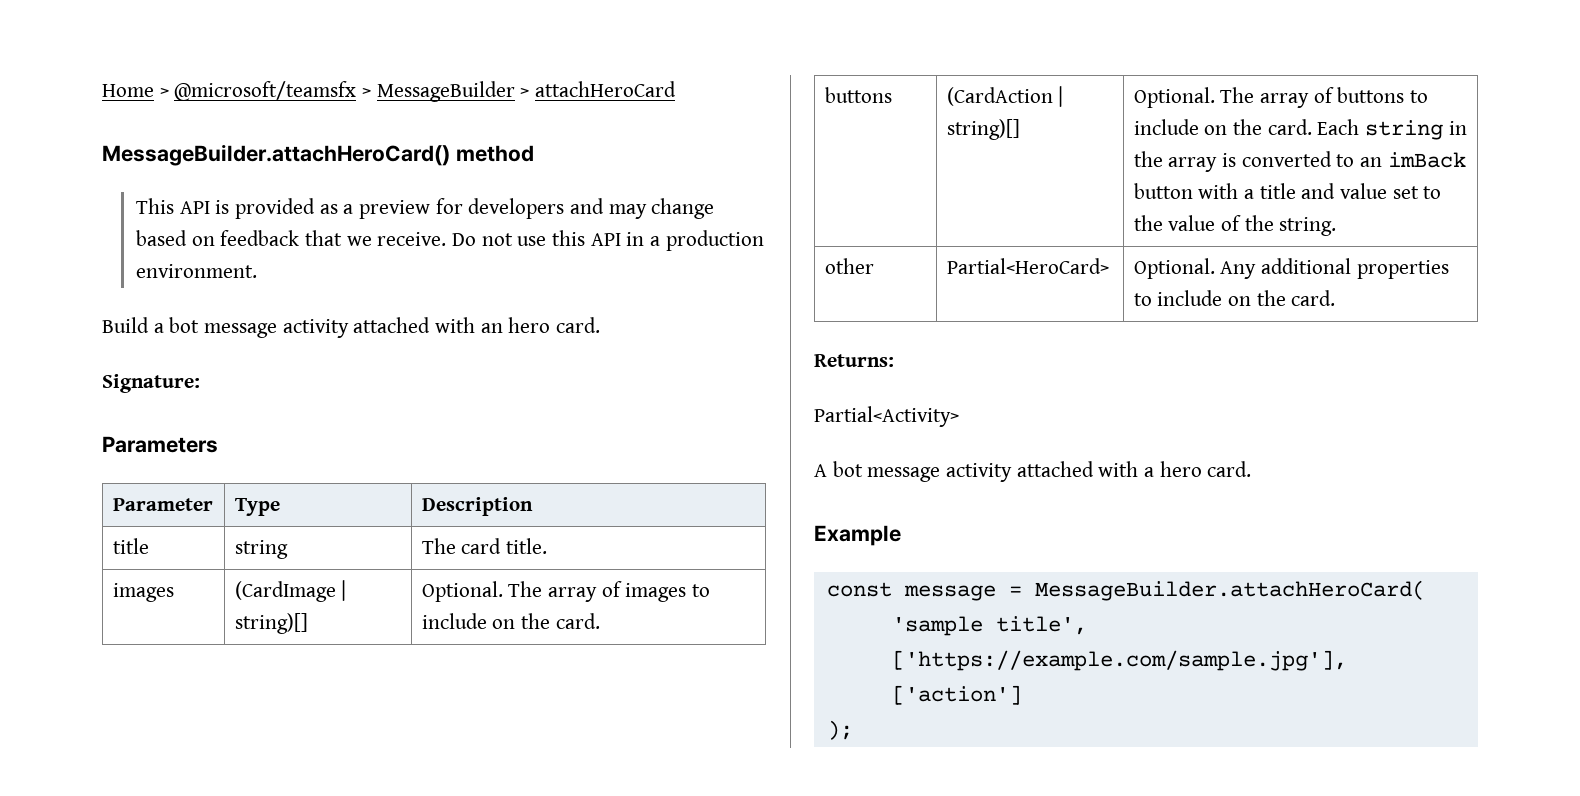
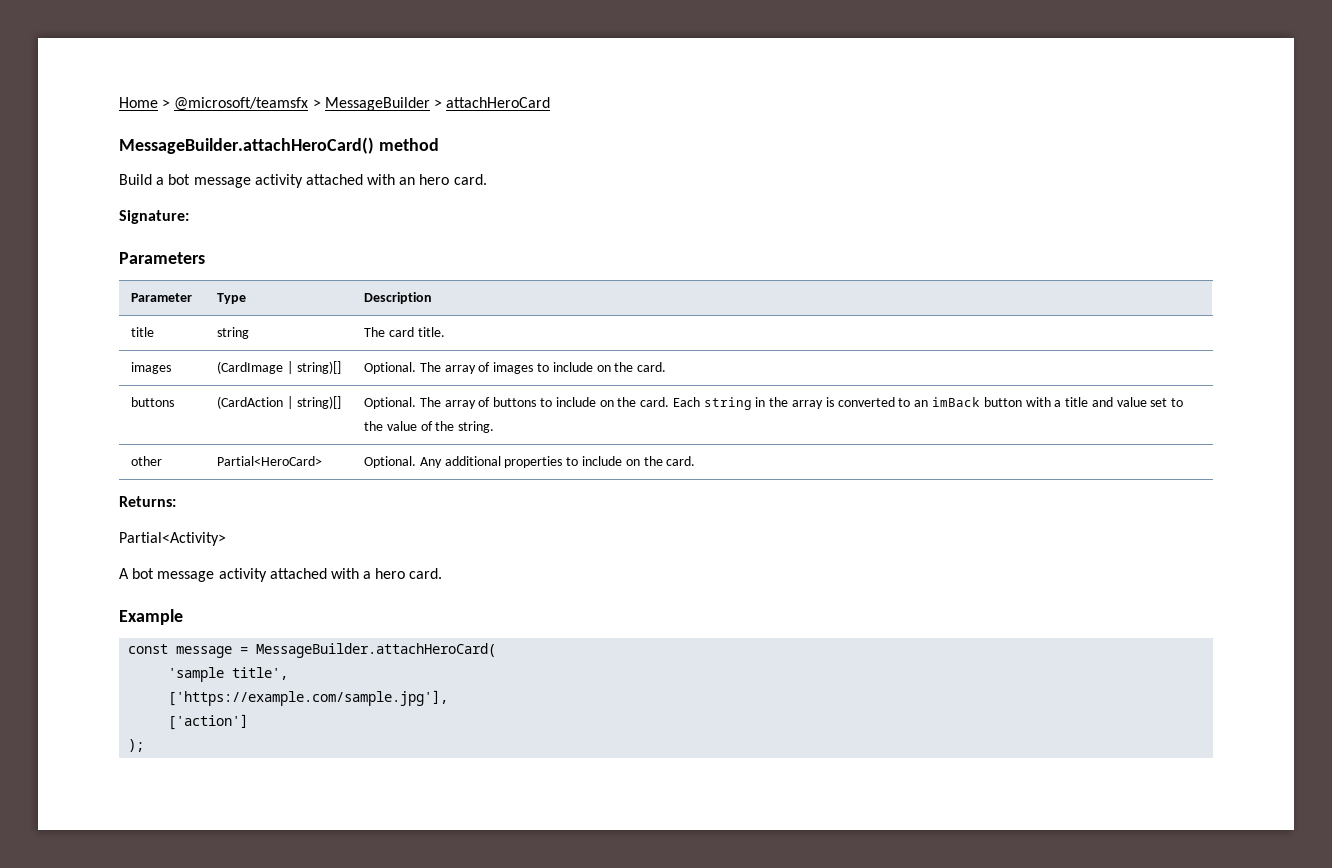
- This API is provided as a preview for developers and may change based on feedback that we receive. Do not use this API in a production environment.

